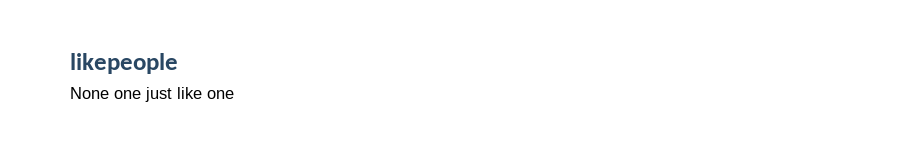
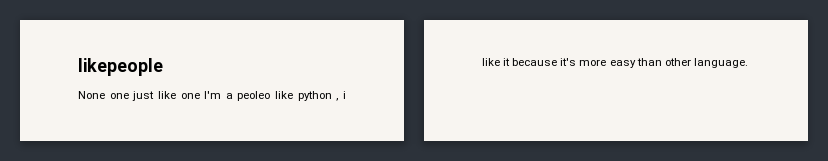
- None one just like one
+ None one just like one I'm a peoleo like python , i like it because it's more easy than other language.

